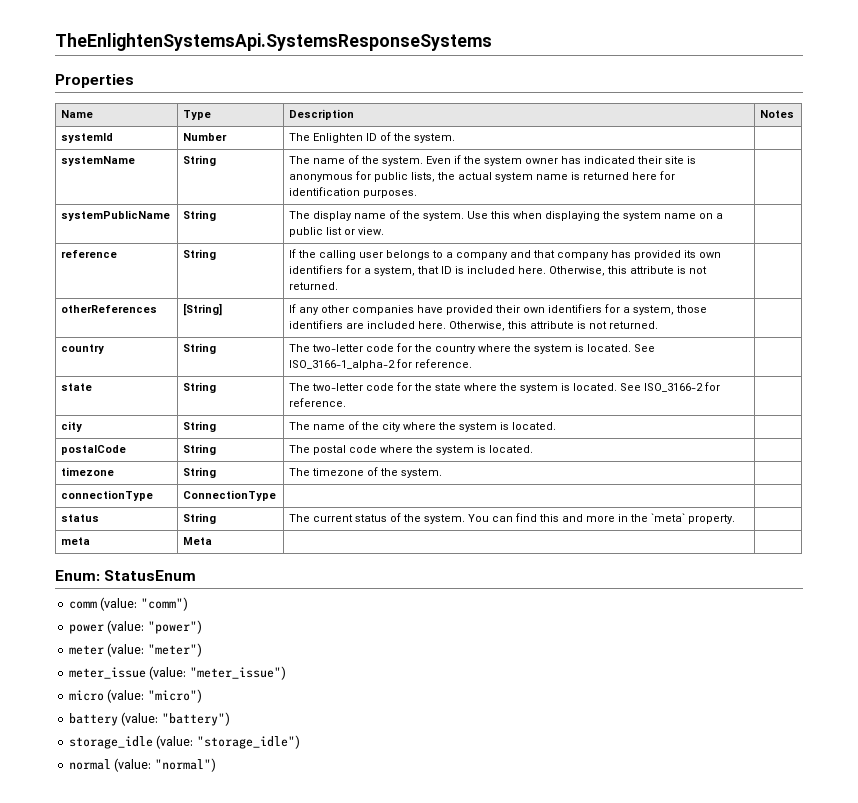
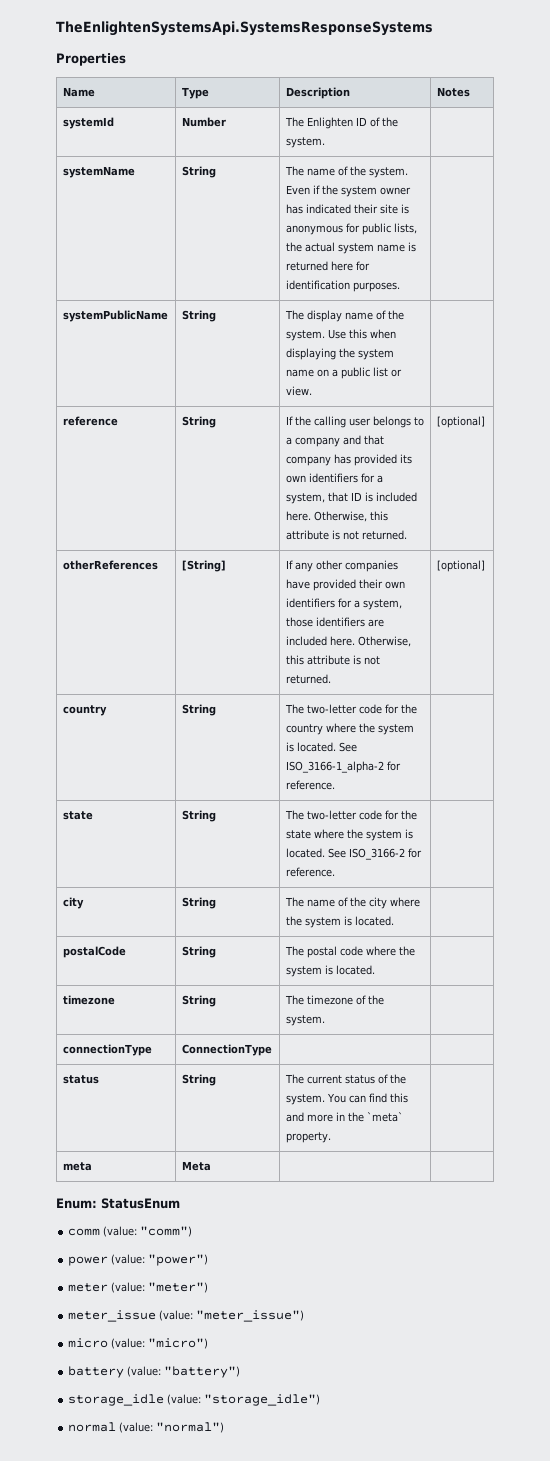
- reference | String | If the calling user belongs to a company and that company has provided its own identifiers for a system, that ID is included here. Otherwise, this attribute is not returned. |
+ reference | String | If the calling user belongs to a company and that company has provided its own identifiers for a system, that ID is included here. Otherwise, this attribute is not returned. | [optional]
- otherReferences | [String] | If any other companies have provided their own identifiers for a system, those identifiers are included here. Otherwise, this attribute is not returned. |
+ otherReferences | [String] | If any other companies have provided their own identifiers for a system, those identifiers are included here. Otherwise, this attribute is not returned. | [optional]

